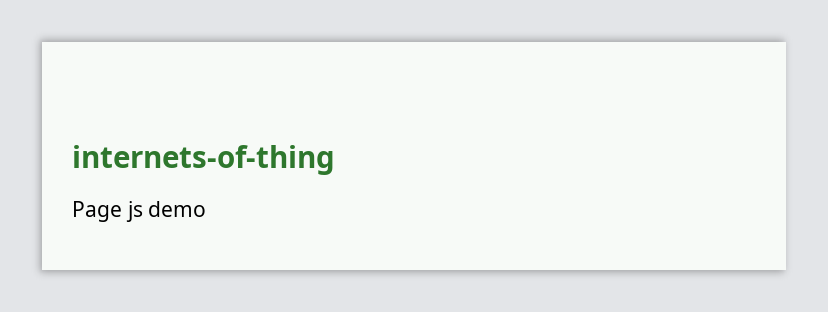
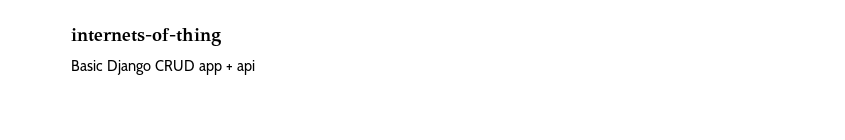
- Page js demo
+ Basic Django CRUD app + api

